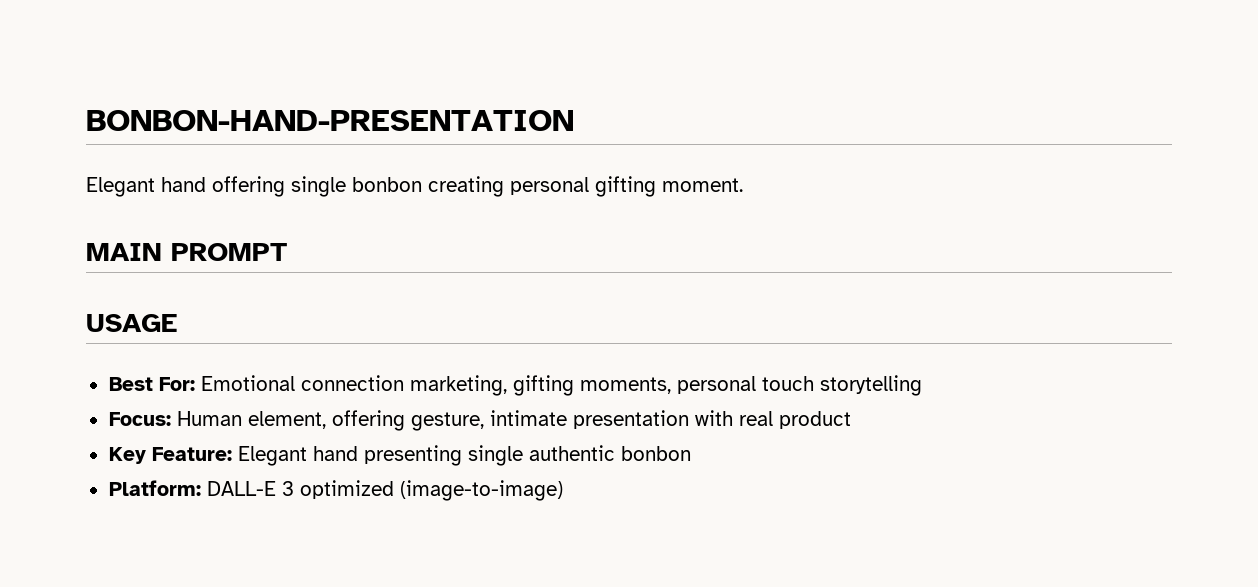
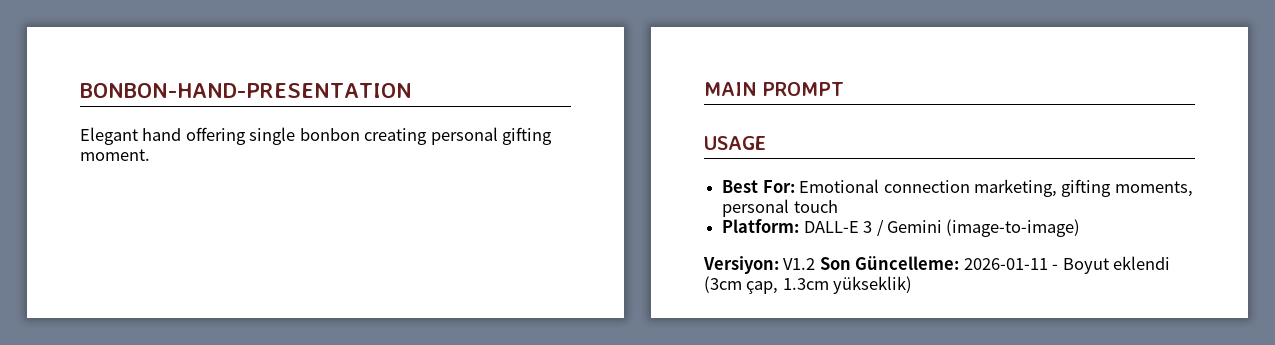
- Best For: Emotional connection marketing, gifting moments, personal touch storytelling
- Focus: Human element, offering gesture, intimate presentation with real product
- Key Feature: Elegant hand presenting single authentic bonbon
+ Best For: Emotional connection marketing, gifting moments, personal touch
- Platform: DALL-E 3 optimized (image-to-image)
+ Platform: DALL-E 3 / Gemini (image-to-image)
+ Versiyon: V1.2 Son Güncelleme: 2026-01-11 - Boyut eklendi (3cm çap, 1.3cm yükseklik)

